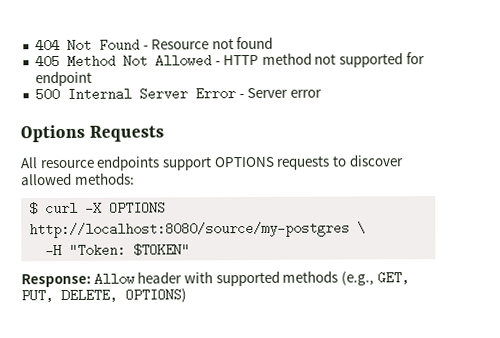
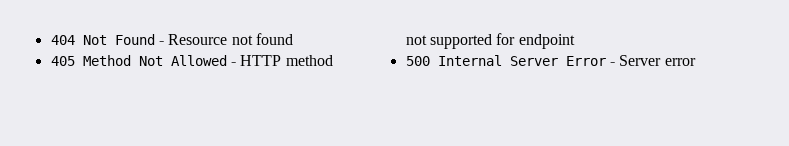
- Options Requests
- All resource endpoints support OPTIONS requests to discover allowed methods:
- $ curl -X OPTIONS http://localhost:8080/source/my-postgres \
- -H "Token: $TOKEN"
- Response: Allow header with supported methods (e.g., GET, PUT, DELETE, OPTIONS)

